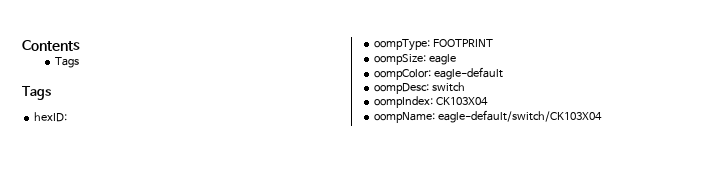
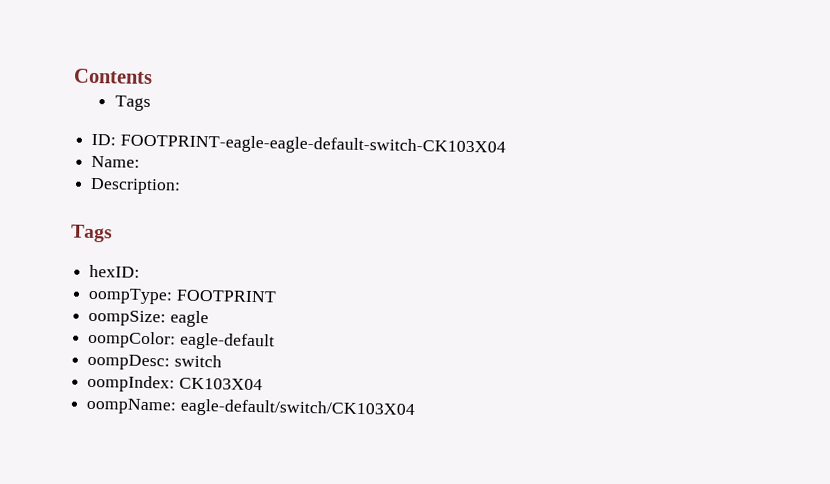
+ ID: FOOTPRINT-eagle-eagle-default-switch-CK103X04
+ Name:
+ Description:

